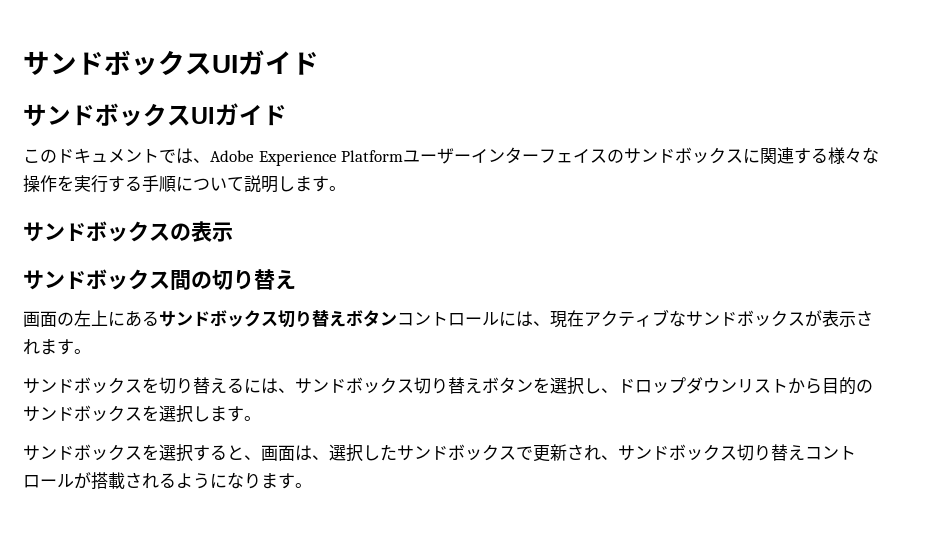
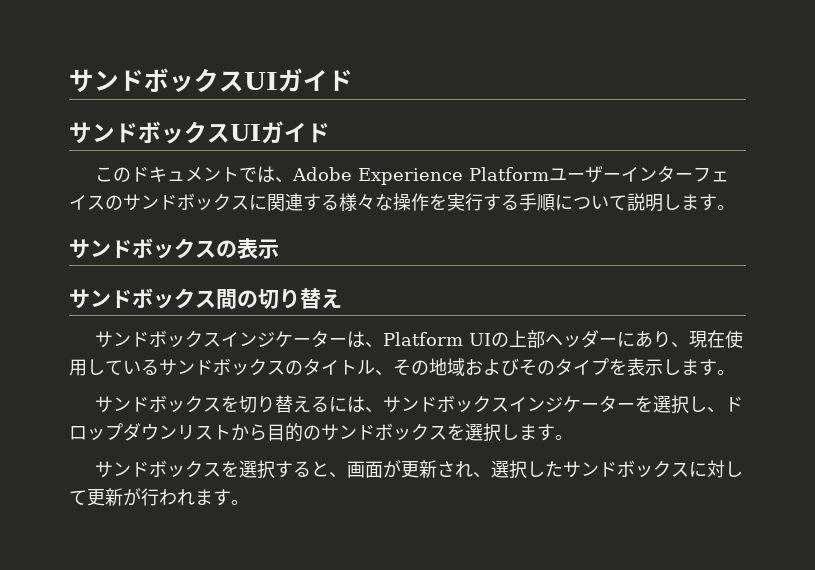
- 画面の左上にあるサンドボックス切り替えボタンコントロールには、現在アクティブなサンドボックスが表示されます。
+ サンドボックスインジケーターは、Platform UIの上部ヘッダーにあり、現在使用しているサンドボックスのタイトル、その地域およびそのタイプを表示します。
- サンドボックスを切り替えるには、サンドボックス切り替えボタンを選択し、ドロップダウンリストから目的のサンドボックスを選択します。
+ サンドボックスを切り替えるには、サンドボックスインジケーターを選択し、ドロップダウンリストから目的のサンドボックスを選択します。
- サンドボックスを選択すると、画面は、選択したサンドボックスで更新され、サンドボックス切り替えコントロールが搭載されるようになります。
+ サンドボックスを選択すると、画面が更新され、選択したサンドボックスに対して更新が行われます。

